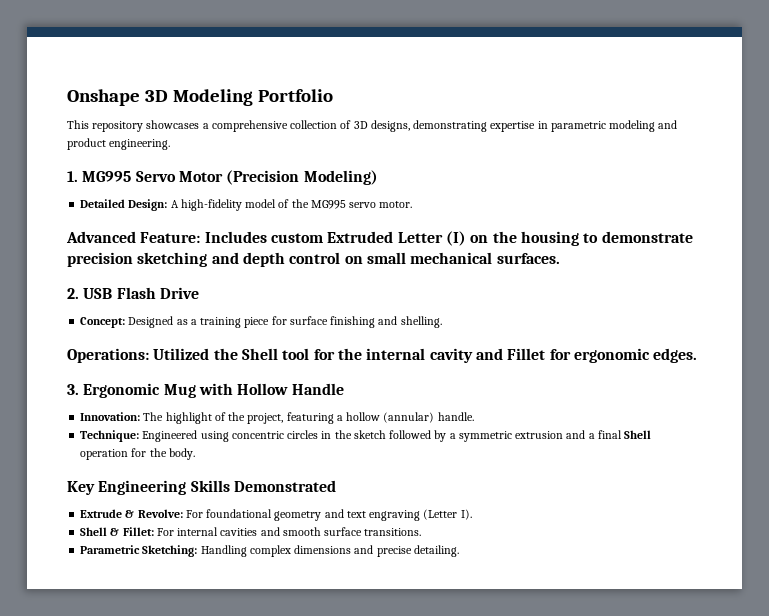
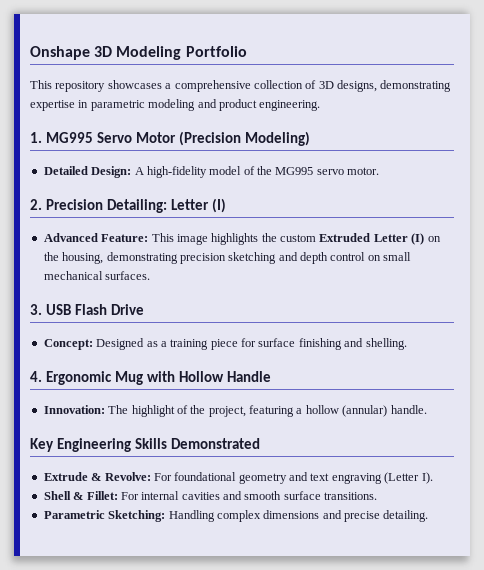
- Advanced Feature: Includes custom Extruded Letter (I) on the housing to demonstrate precision sketching and depth control on small mechanical surfaces.
+ 2. Precision Detailing: Letter (I)
+ Advanced Feature: This image highlights the custom Extruded Letter (I) on the housing, demonstrating precision sketching and depth control on small mechanical surfaces.
- 2. USB Flash Drive
+ 3. USB Flash Drive
- Operations: Utilized the Shell tool for the internal cavity and Fillet for ergonomic edges.
- 3. Ergonomic Mug with Hollow Handle
+ 4. Ergonomic Mug with Hollow Handle
- Technique: Engineered using concentric circles in the sketch followed by a symmetric extrusion and a final Shell operation for the body.

